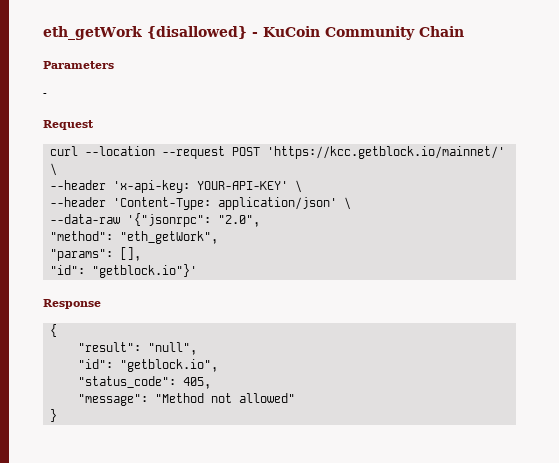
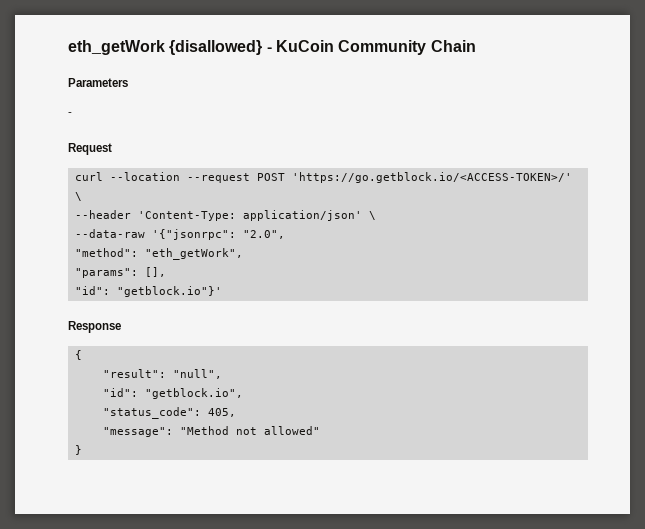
- curl --location --request POST 'https://kcc.getblock.io/mainnet/' \
- --header 'x-api-key: YOUR-API-KEY' \
+ curl --location --request POST 'https://go.getblock.io/<ACCESS-TOKEN>/' \

